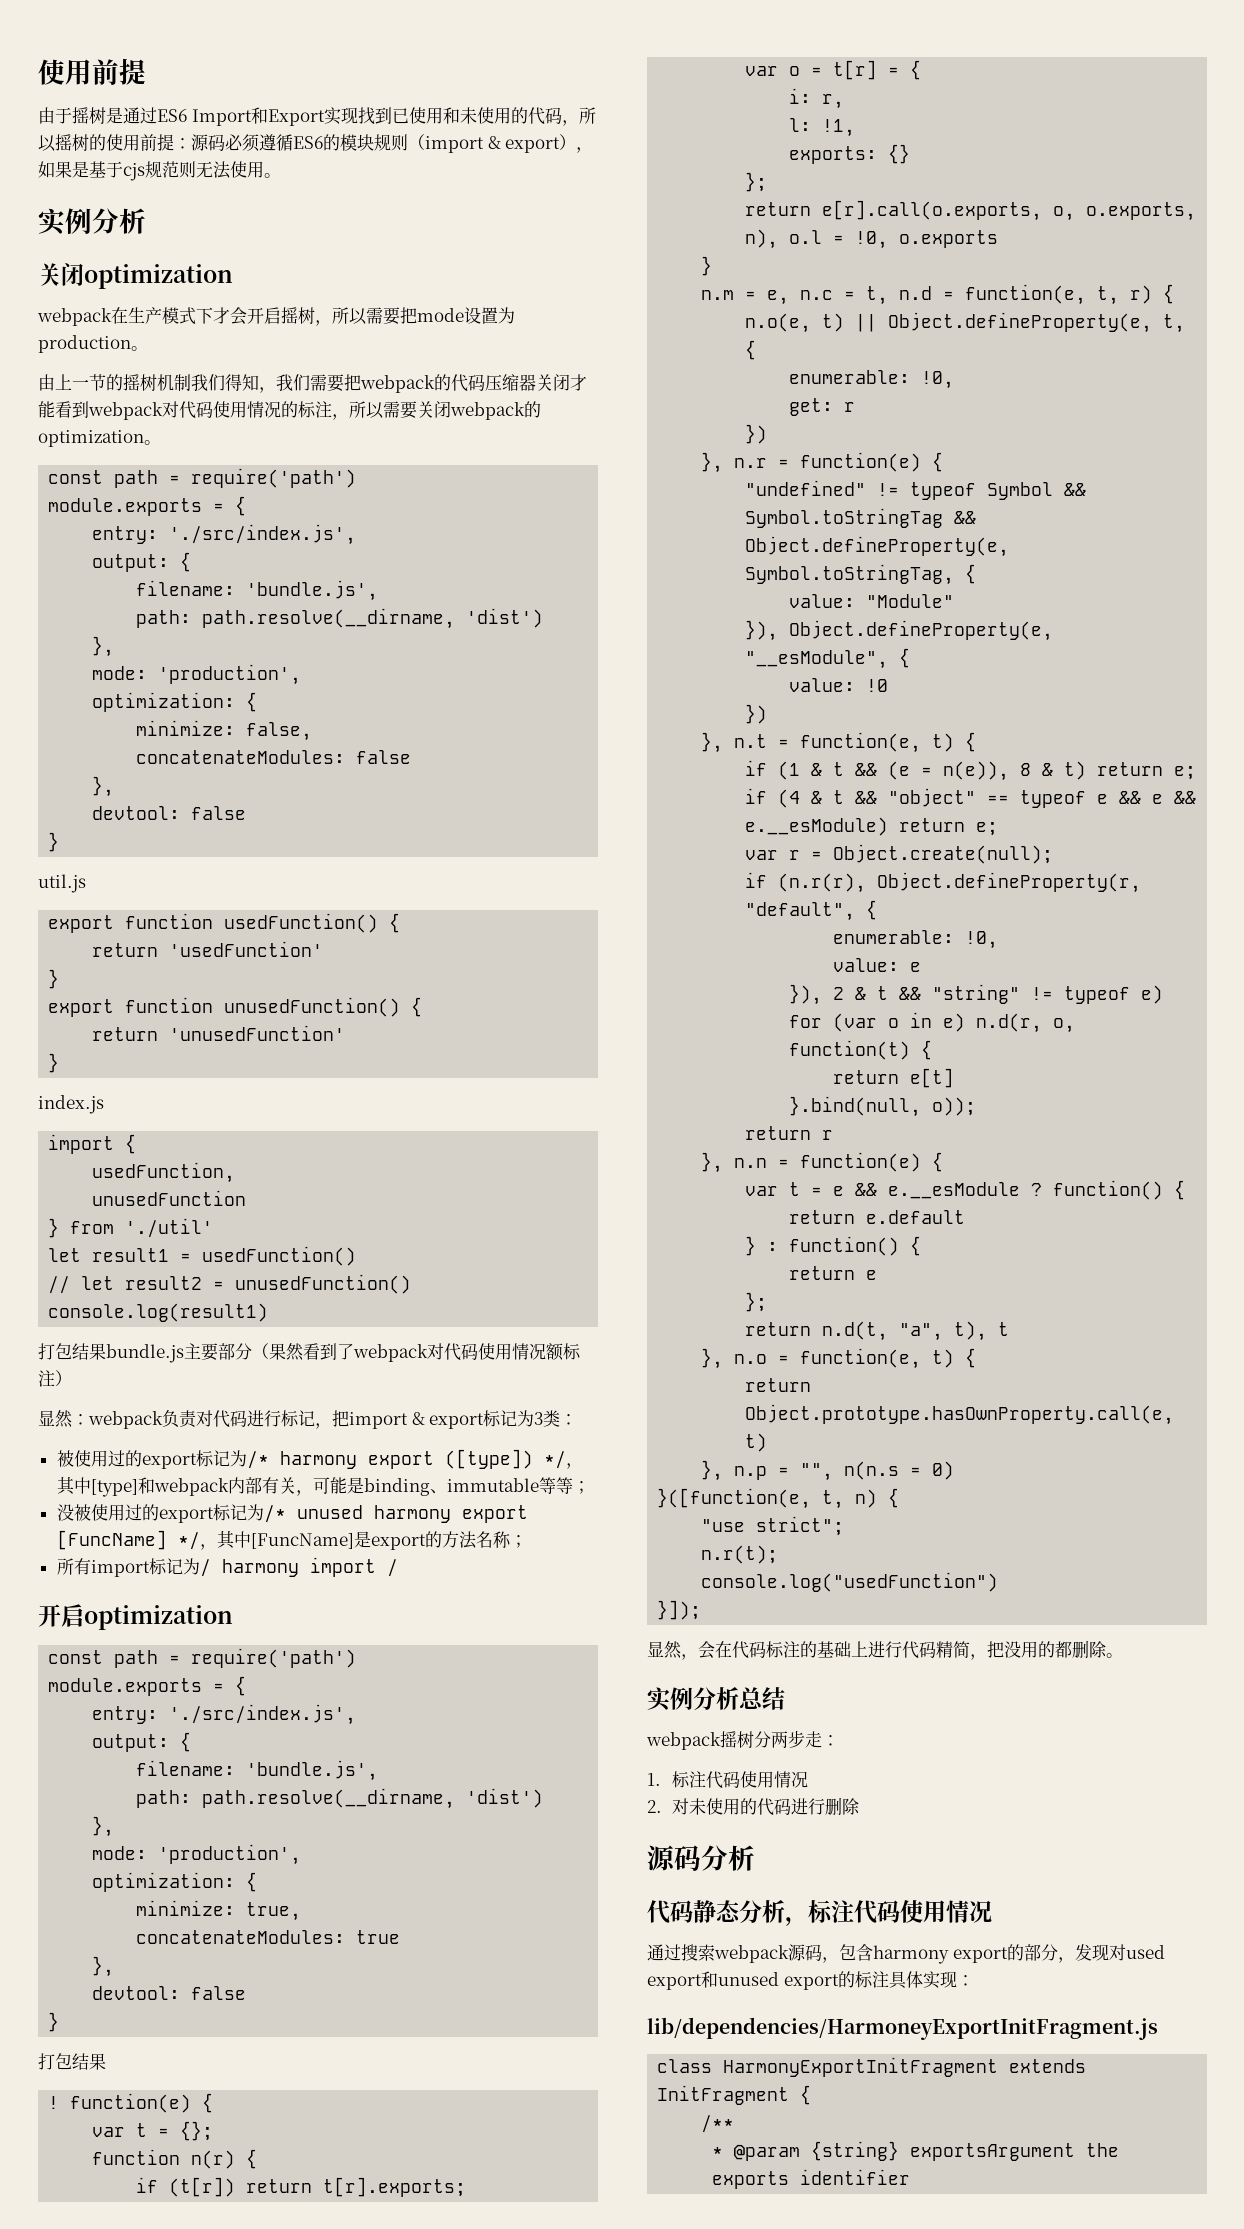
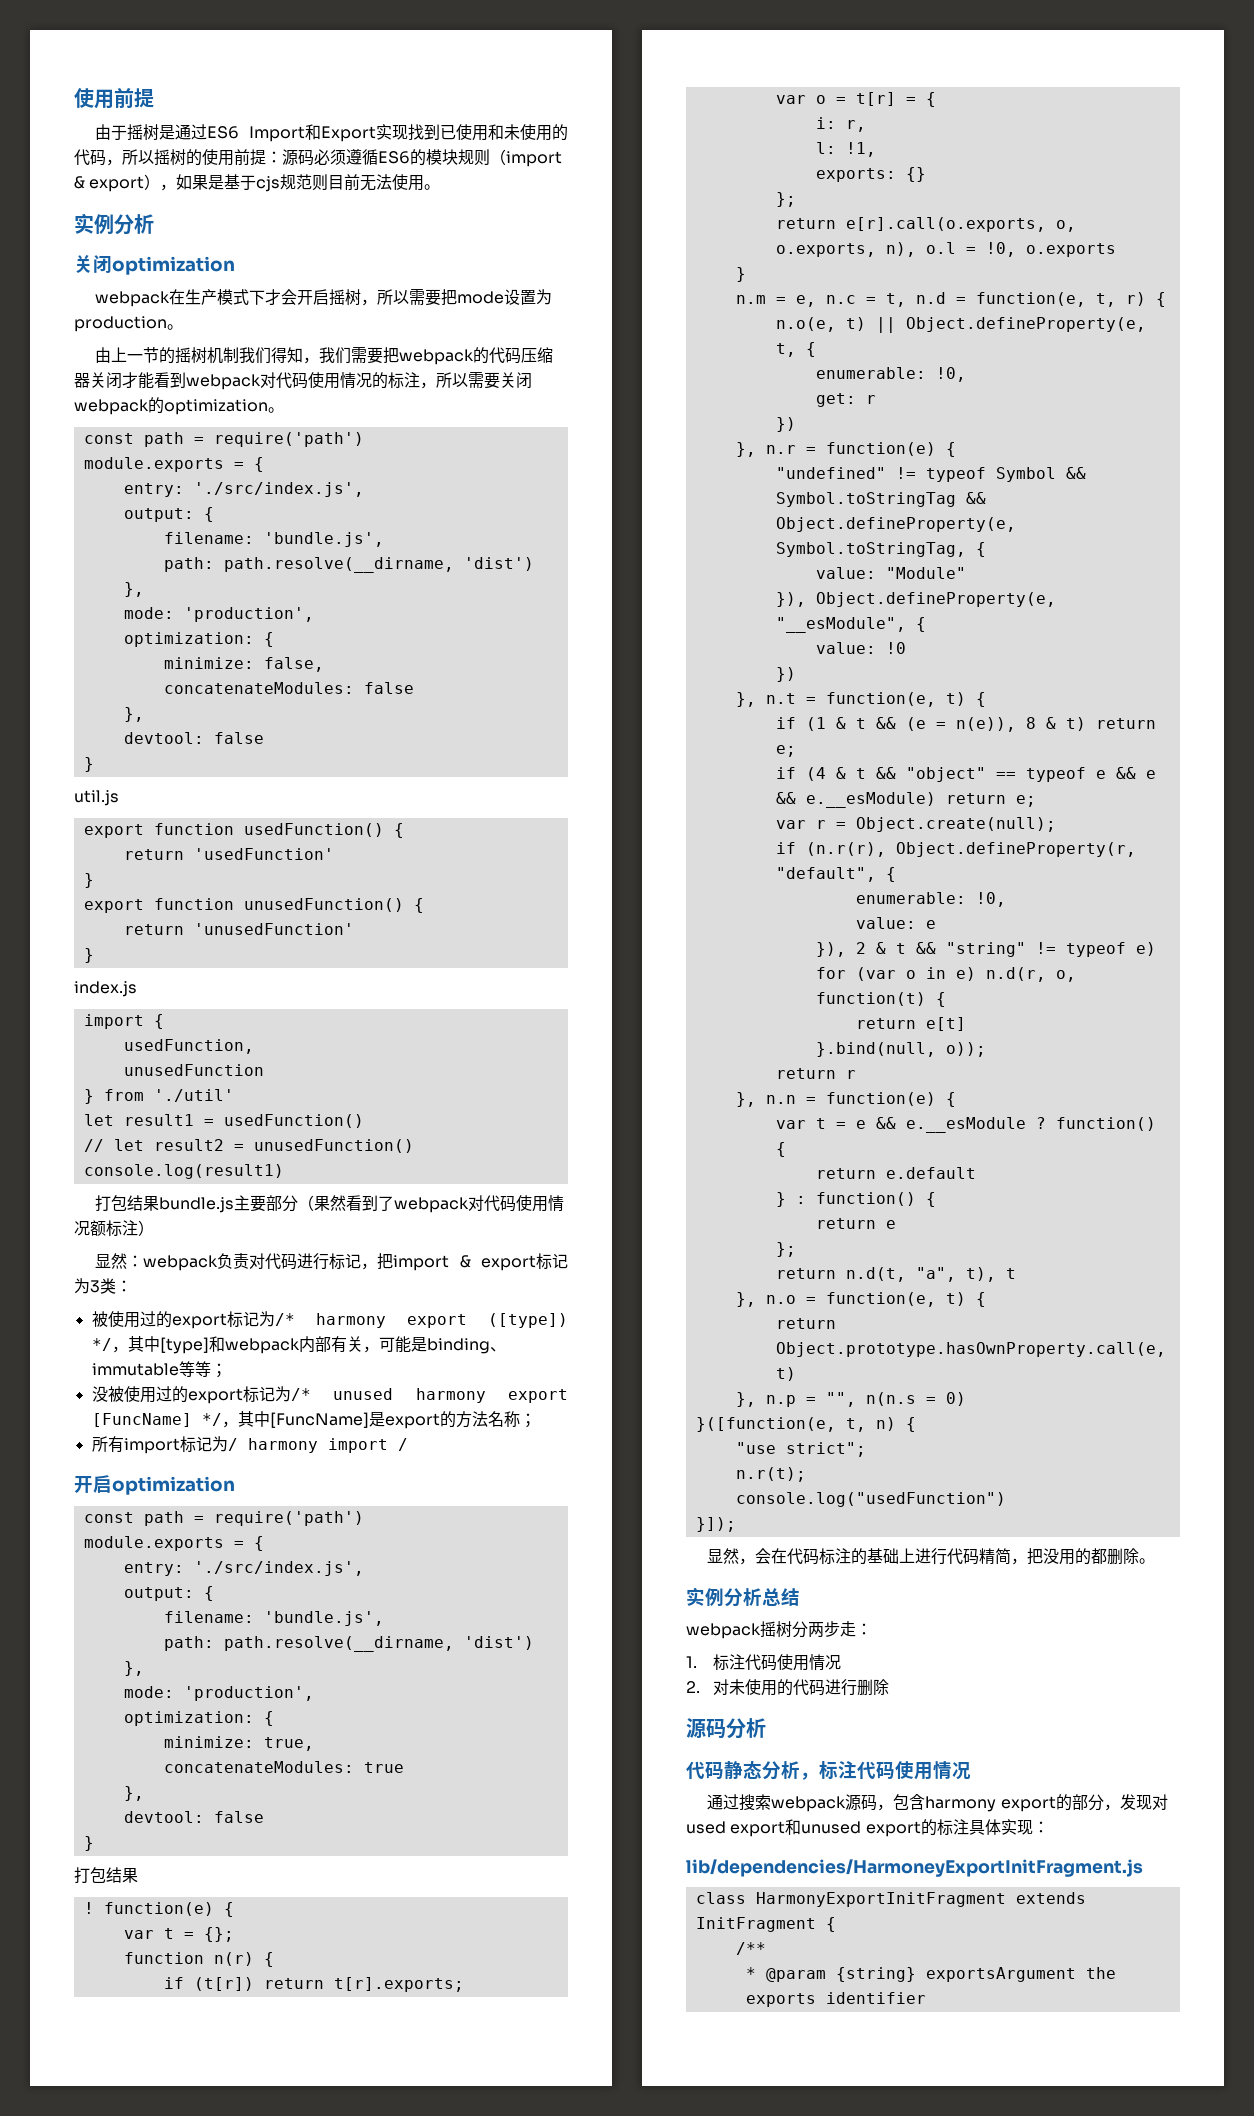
- 由于摇树是通过ES6 Import和Export实现找到已使用和未使用的代码，所以摇树的使用前提：源码必须遵循ES6的模块规则（import & export），如果是基于cjs规范则无法使用。
+ 由于摇树是通过ES6 Import和Export实现找到已使用和未使用的代码，所以摇树的使用前提：源码必须遵循ES6的模块规则（import & export），如果是基于cjs规范则目前无法使用。

